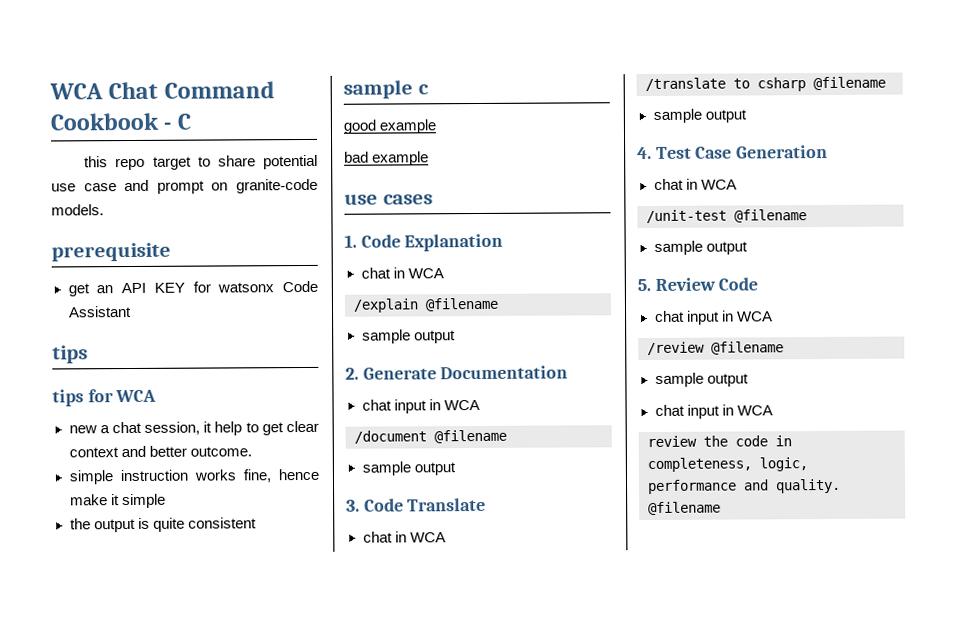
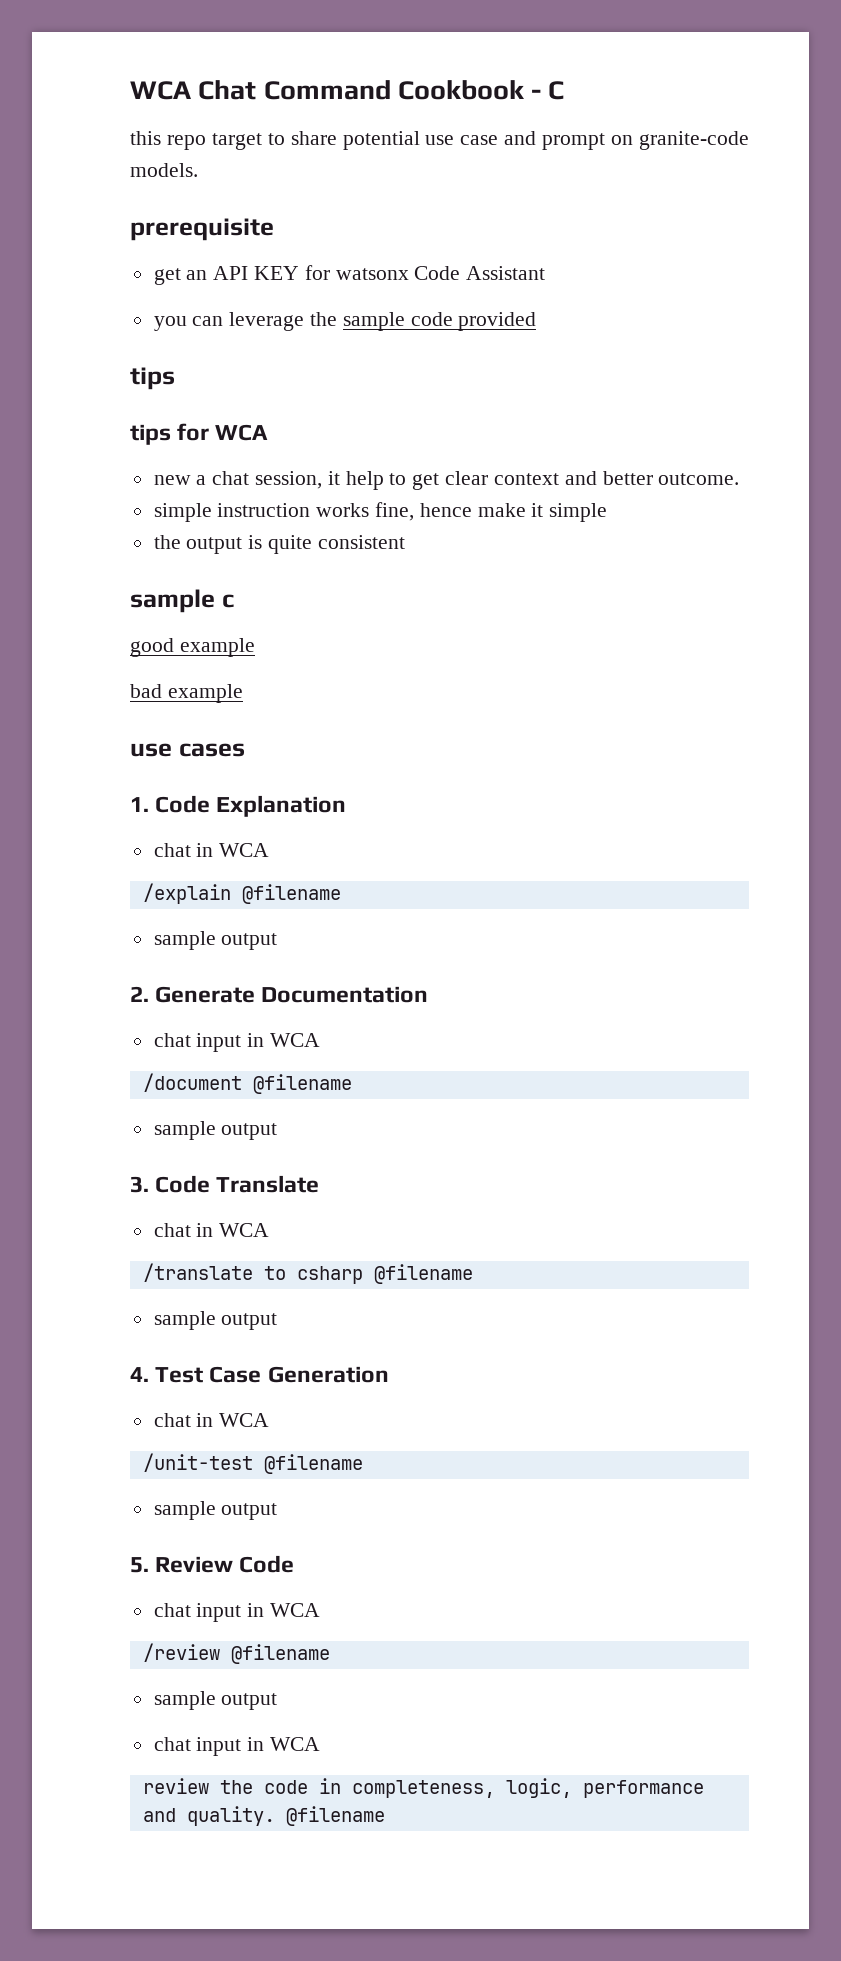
+ you can leverage the sample code provided

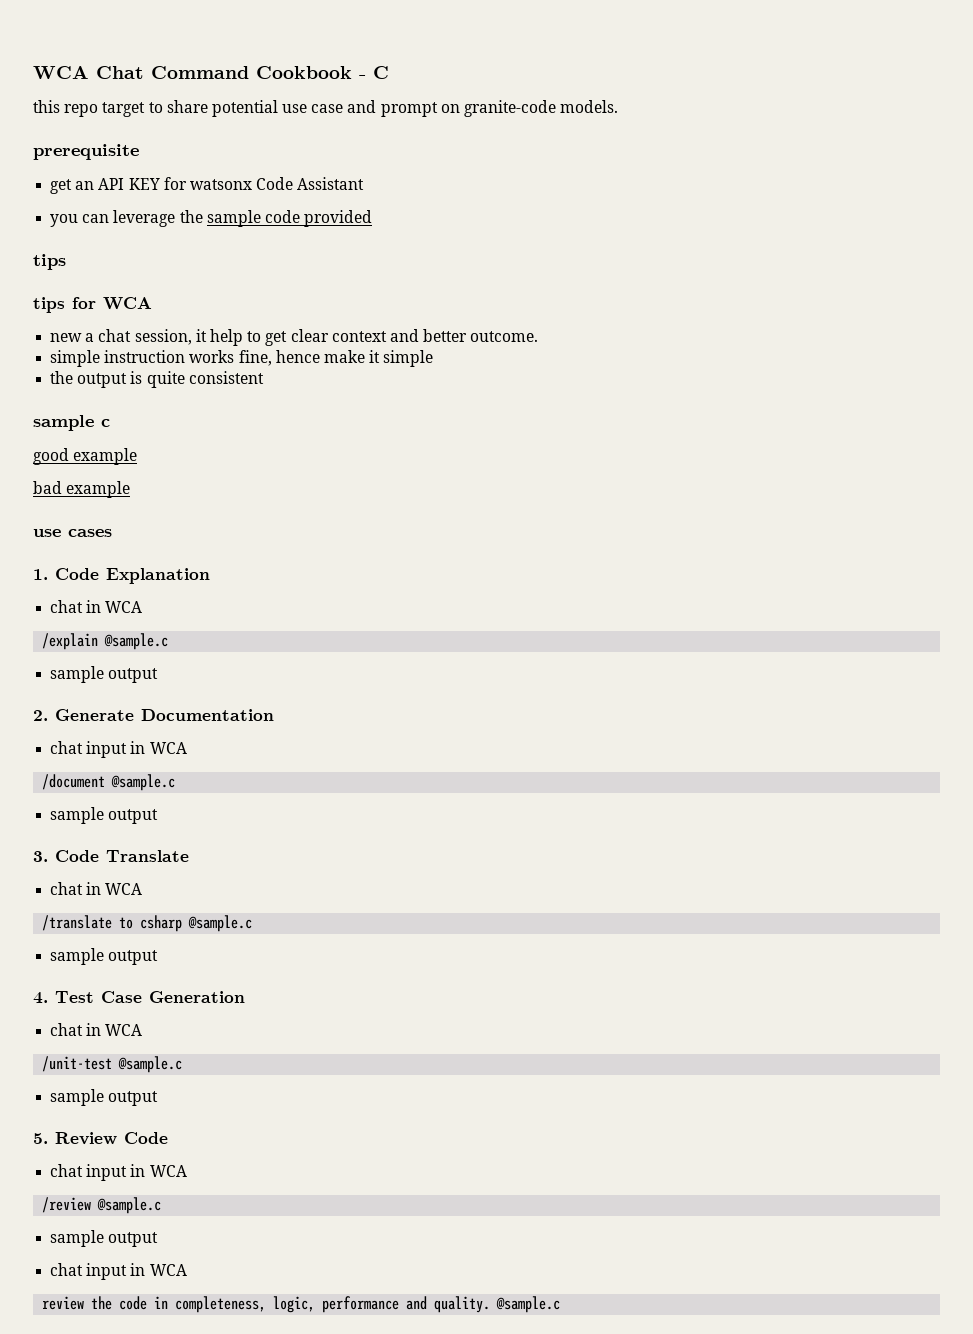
- /explain @filename
+ /explain @sample.c
- /document @filename
+ /document @sample.c
- /translate to csharp @filename
+ /translate to csharp @sample.c
- /unit-test @filename
+ /unit-test @sample.c
- /review @filename
+ /review @sample.c
- review the code in completeness, logic, performance and quality. @filename
+ review the code in completeness, logic, performance and quality. @sample.c

